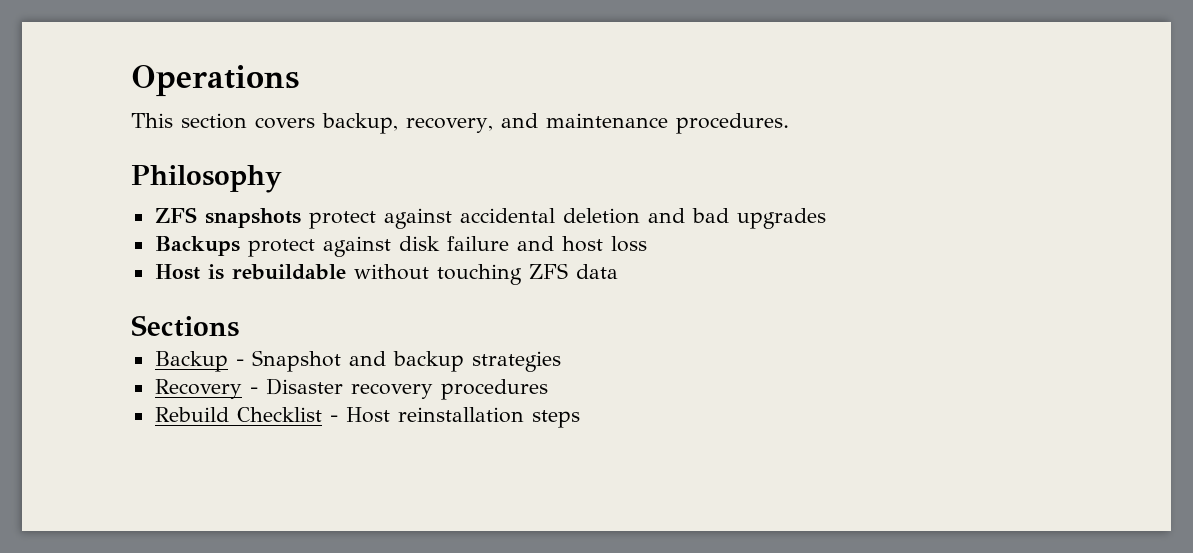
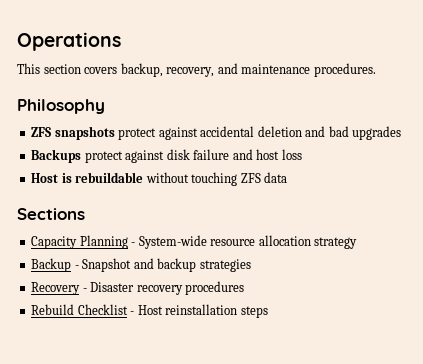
+ Capacity Planning - System-wide resource allocation strategy

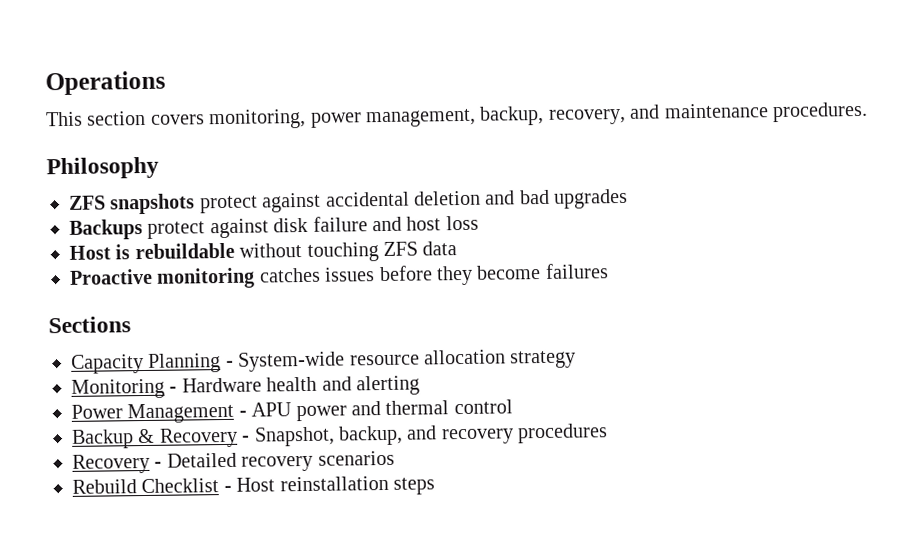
- This section covers backup, recovery, and maintenance procedures.
+ This section covers monitoring, power management, backup, recovery, and maintenance procedures.
+ Proactive monitoring catches issues before they become failures
- Backup - Snapshot and backup strategies
- Recovery - Disaster recovery procedures
+ Monitoring - Hardware health and alerting
+ Power Management - APU power and thermal control
+ Backup & Recovery - Snapshot, backup, and recovery procedures
+ Recovery - Detailed recovery scenarios

